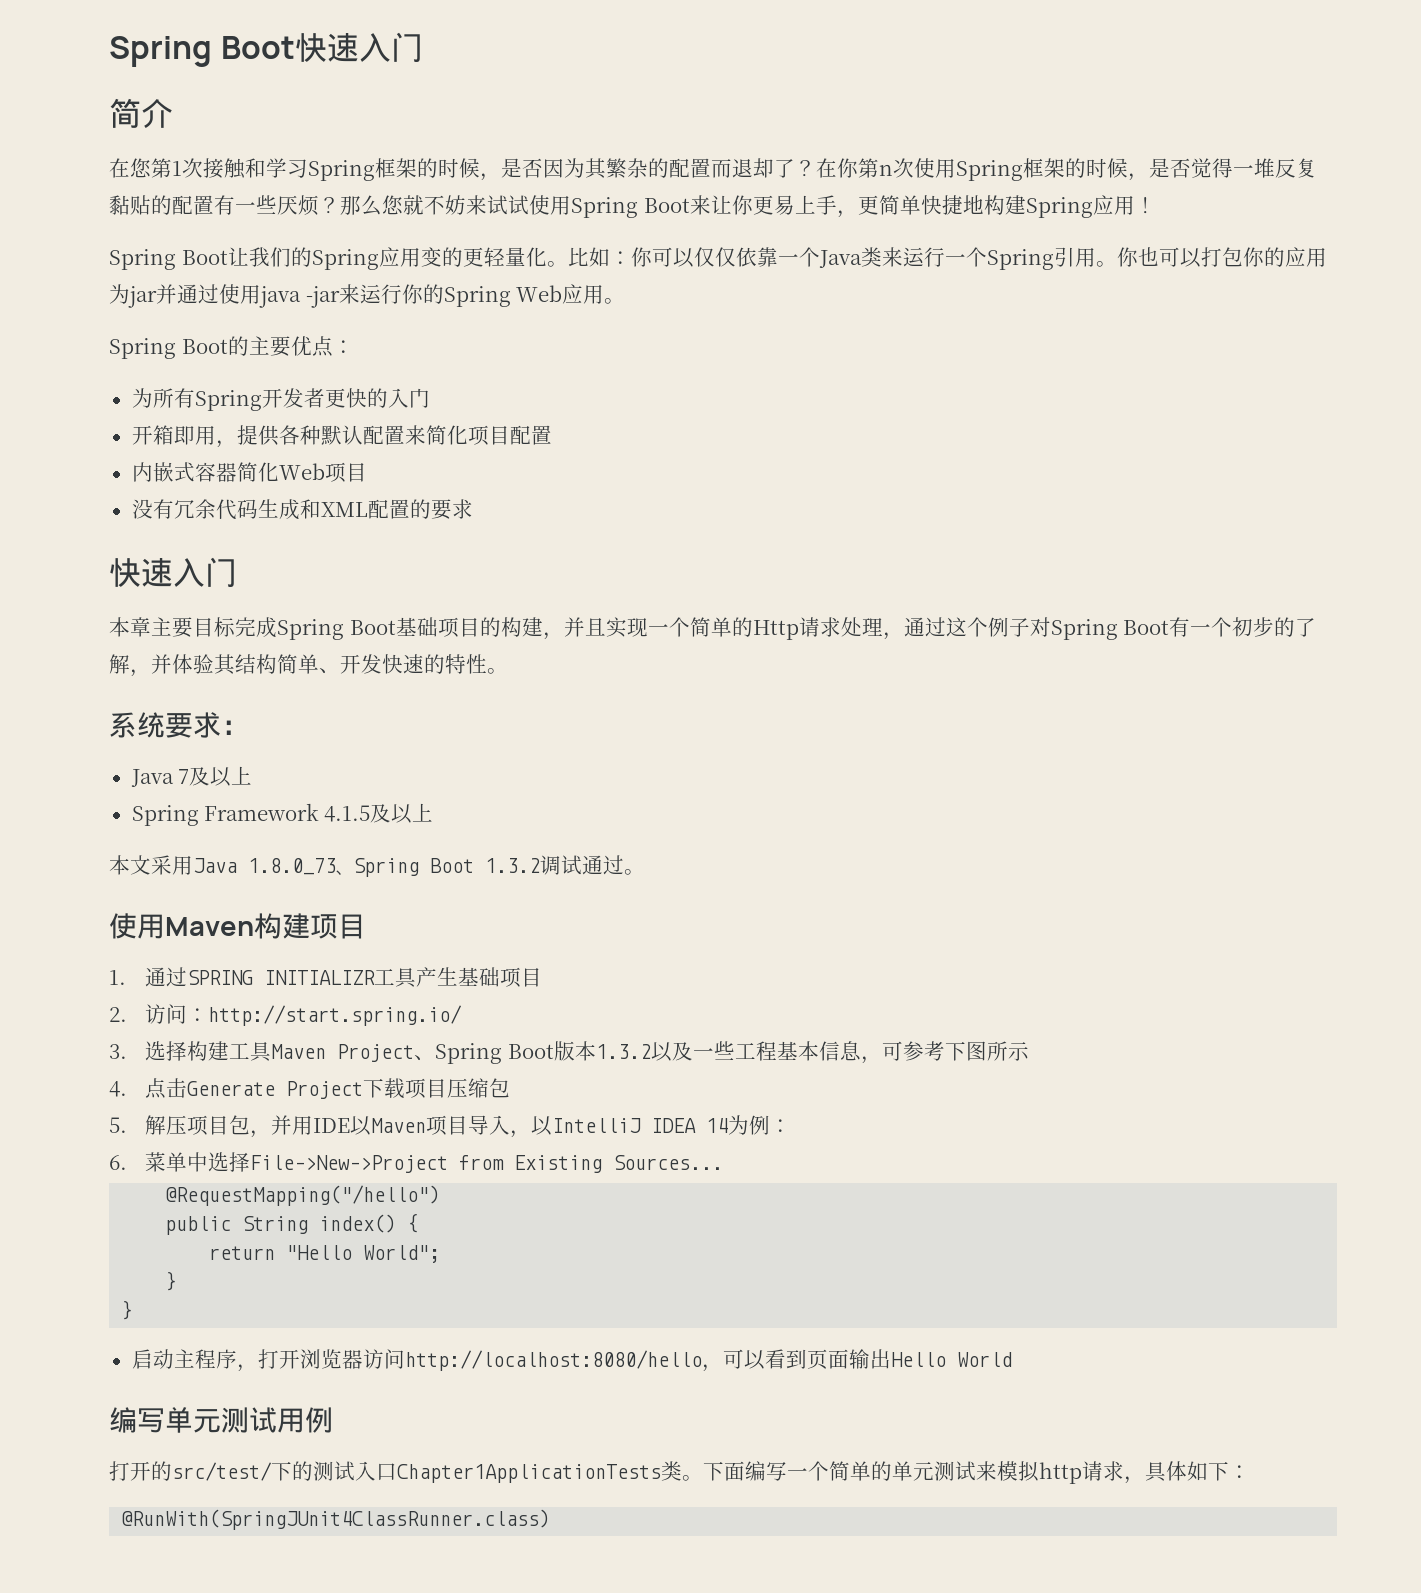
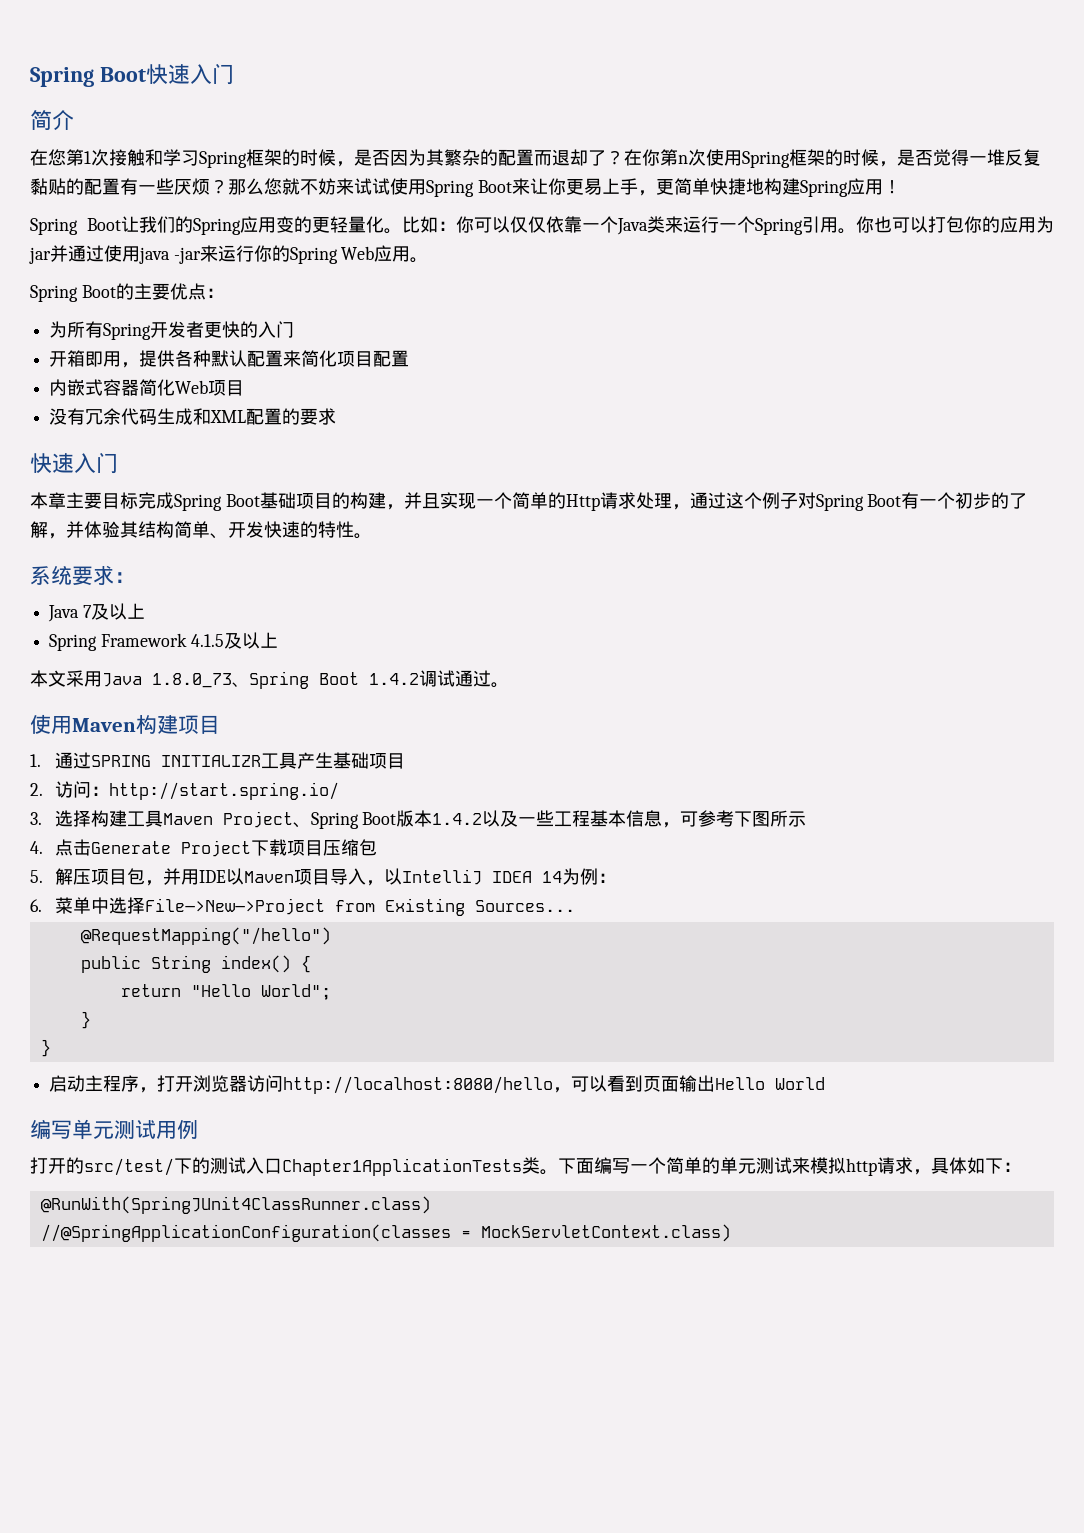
- 本文采用Java 1.8.0_73、Spring Boot 1.3.2调试通过。
+ 本文采用Java 1.8.0_73、Spring Boot 1.4.2调试通过。
- 3.选择构建工具Maven Project、Spring Boot版本1.3.2以及一些工程基本信息，可参考下图所示
+ 3.选择构建工具Maven Project、Spring Boot版本1.4.2以及一些工程基本信息，可参考下图所示
+ //@SpringApplicationConfiguration(classes = MockServletContext.class)

